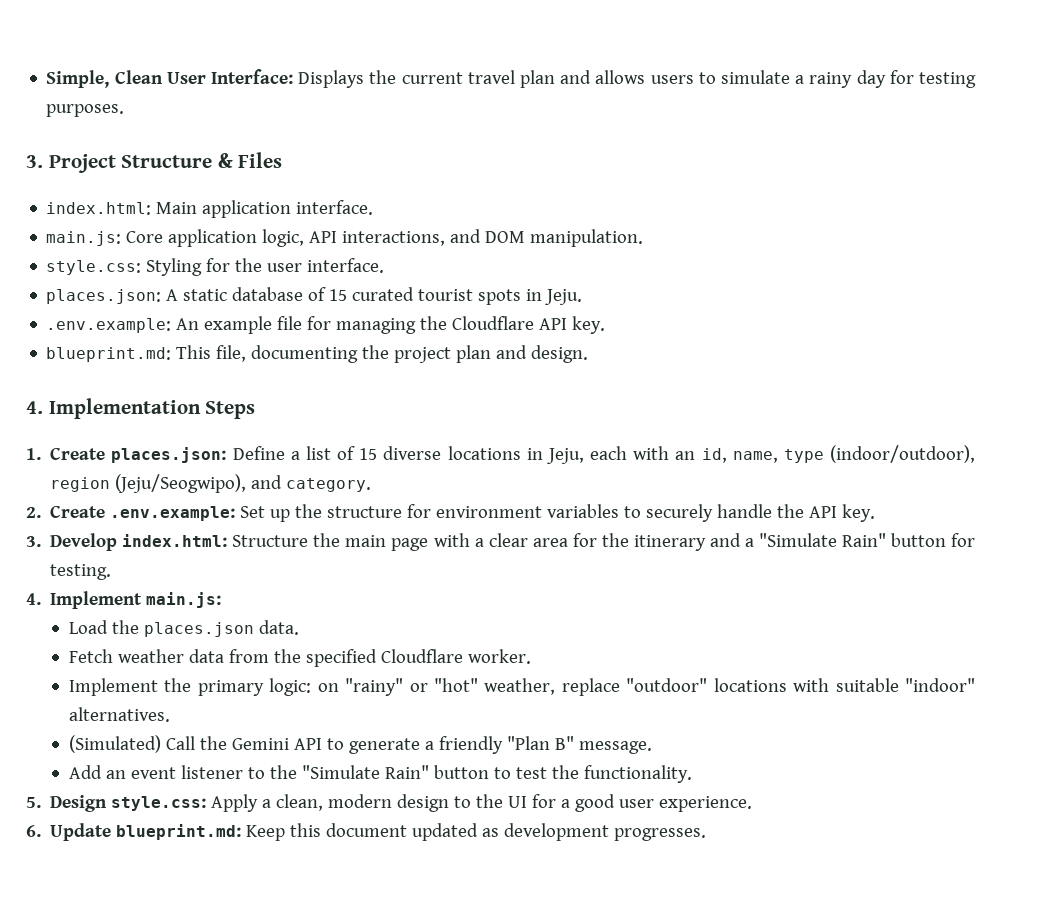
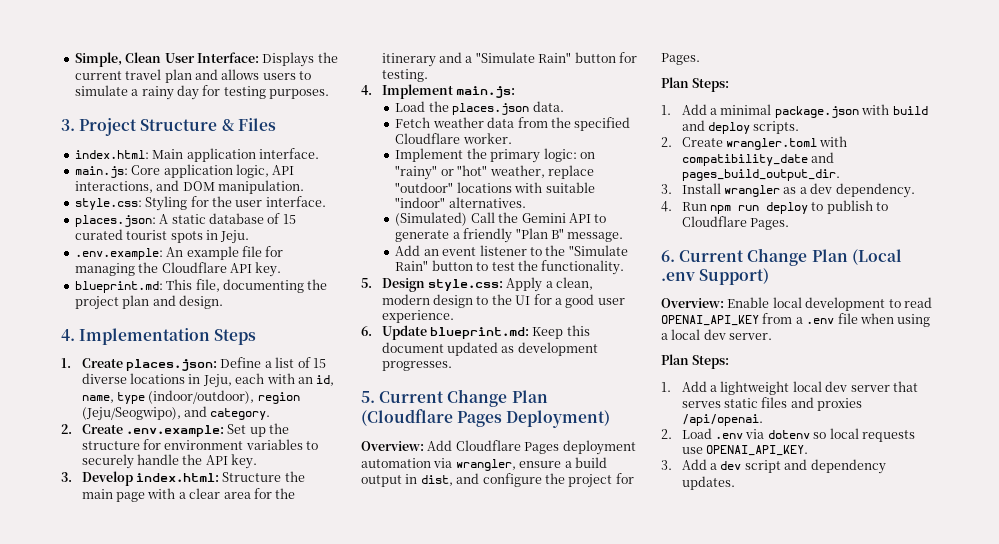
+ 5. Current Change Plan (Cloudflare Pages Deployment)
+ Overview: Add Cloudflare Pages deployment automation via wrangler, ensure a build output in dist, and configure the project for Pages.
+ Plan Steps:
+ 1. Add a minimal package.json with build and deploy scripts.
+ 2. Create wrangler.toml with compatibility_date and pages_build_output_dir.
+ 3. Install wrangler as a dev dependency.
+ 4. Run npm run deploy to publish to Cloudflare Pages.
+ 6. Current Change Plan (Local .env Support)
+ Overview: Enable local development to read OPENAI_API_KEY from a .env file when using a local dev server.
+ Plan Steps:
+ 1. Add a lightweight local dev server that serves static files and proxies /api/openai.
+ 2. Load .env via dotenv so local requests use OPENAI_API_KEY.
+ 3. Add a dev script and dependency updates.

